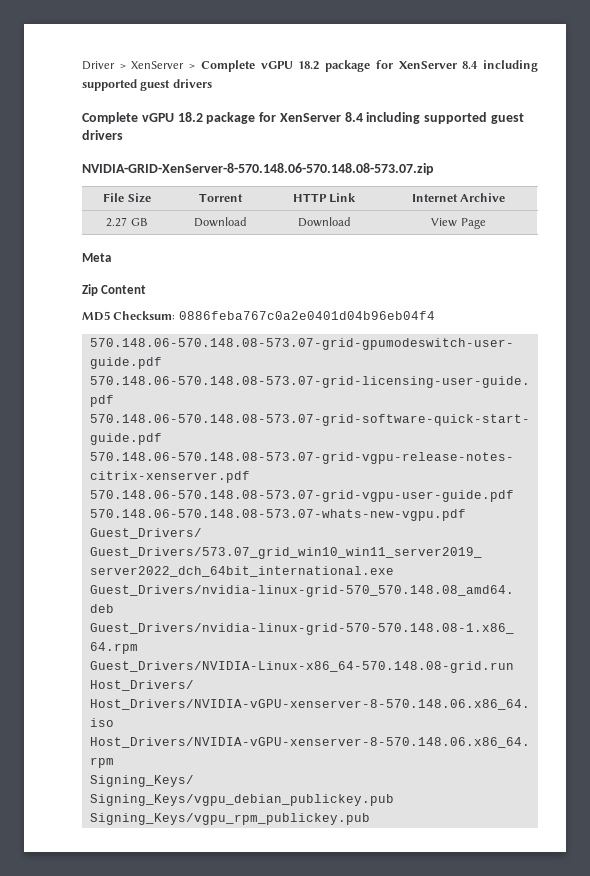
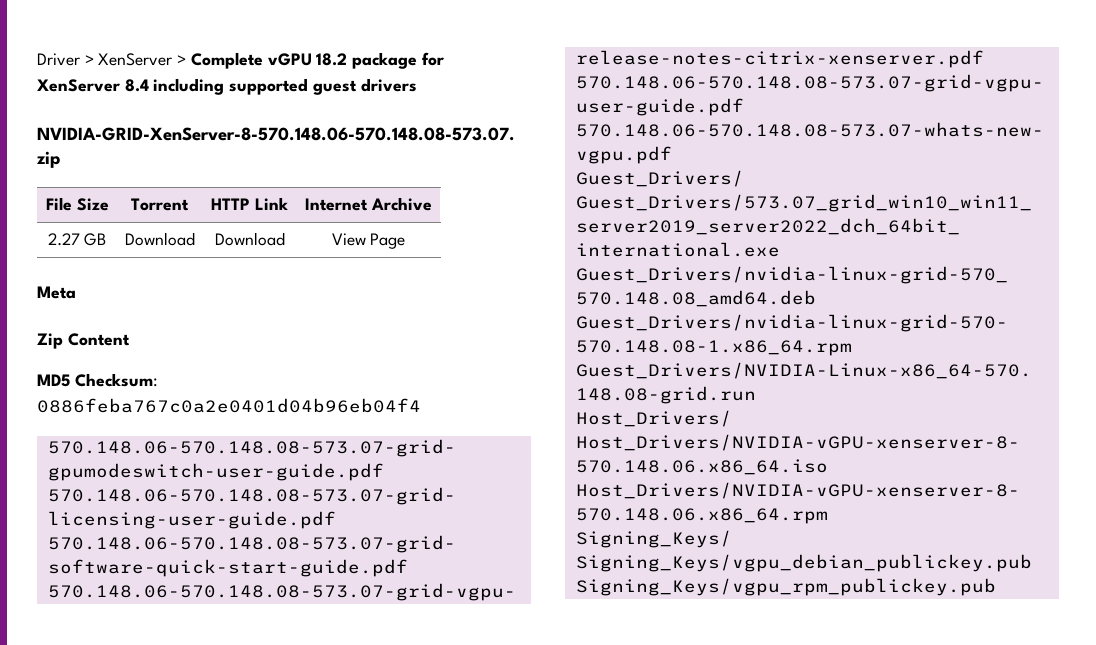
  Driver > XenServer > Complete vGPU 18.2 package for XenServer 8.4 including supported guest drivers
- Complete vGPU 18.2 package for XenServer 8.4 including supported guest drivers

